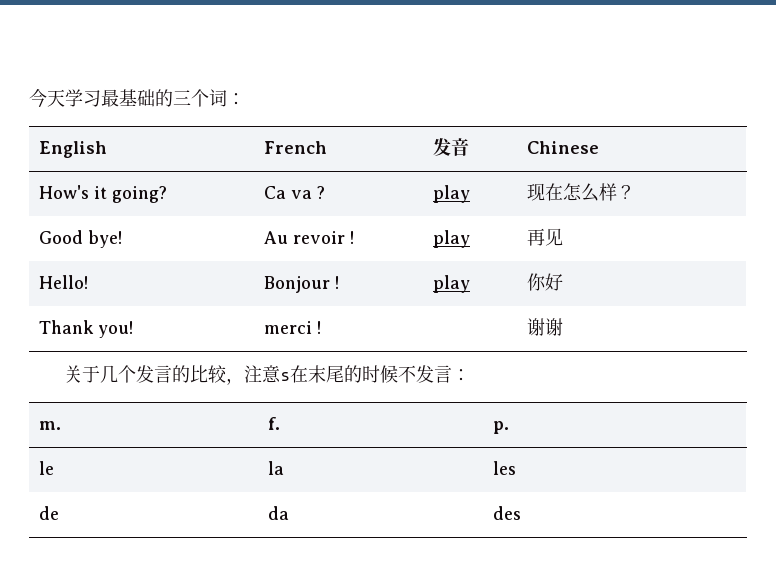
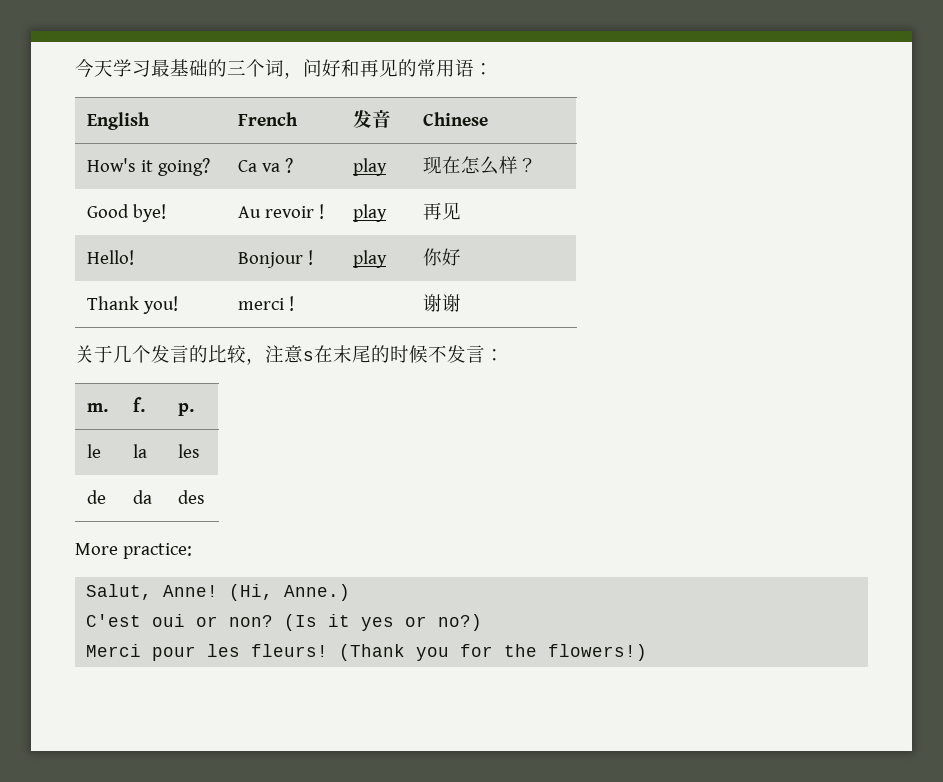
- 今天学习最基础的三个词：
+ 今天学习最基础的三个词，问好和再见的常用语：
+ More practice:
+ Salut, Anne! (Hi, Anne.)
+ C'est oui or non? (Is it yes or no?)
+ Merci pour les fleurs! (Thank you for the flowers!)

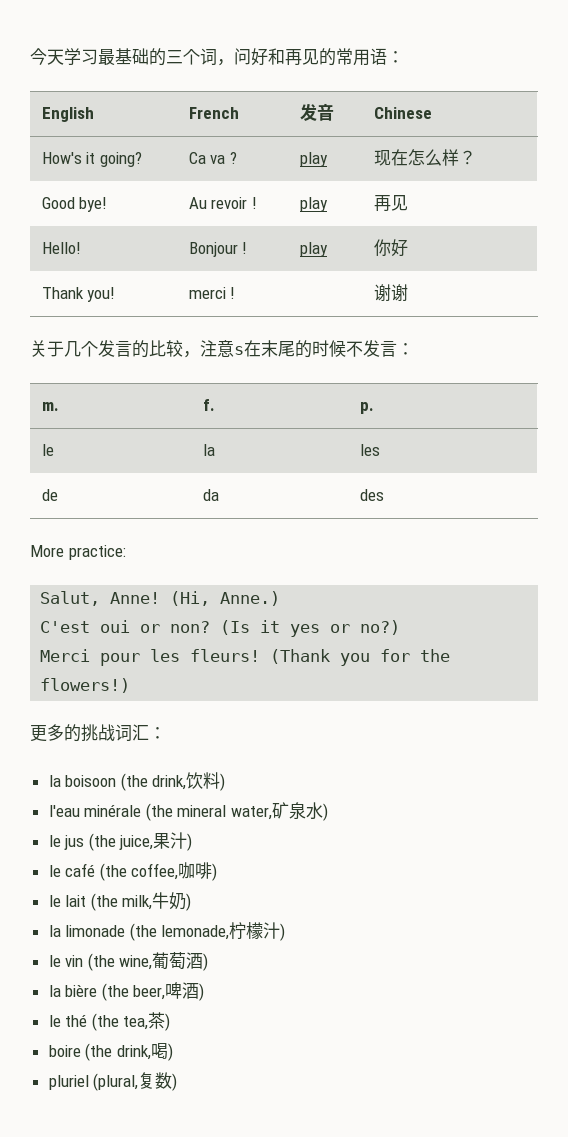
+ 更多的挑战词汇：
+ la boisoon (the drink,饮料)
+ l'eau minérale (the mineral water,矿泉水)
+ le jus (the juice,果汁)
+ le café (the coffee,咖啡)
+ le lait (the milk,牛奶)
+ la limonade (the lemonade,柠檬汁)
+ le vin (the wine,葡萄酒)
+ la bière (the beer,啤酒)
+ le thé (the tea,茶)
+ boire (the drink,喝)
+ pluriel (plural,复数)

